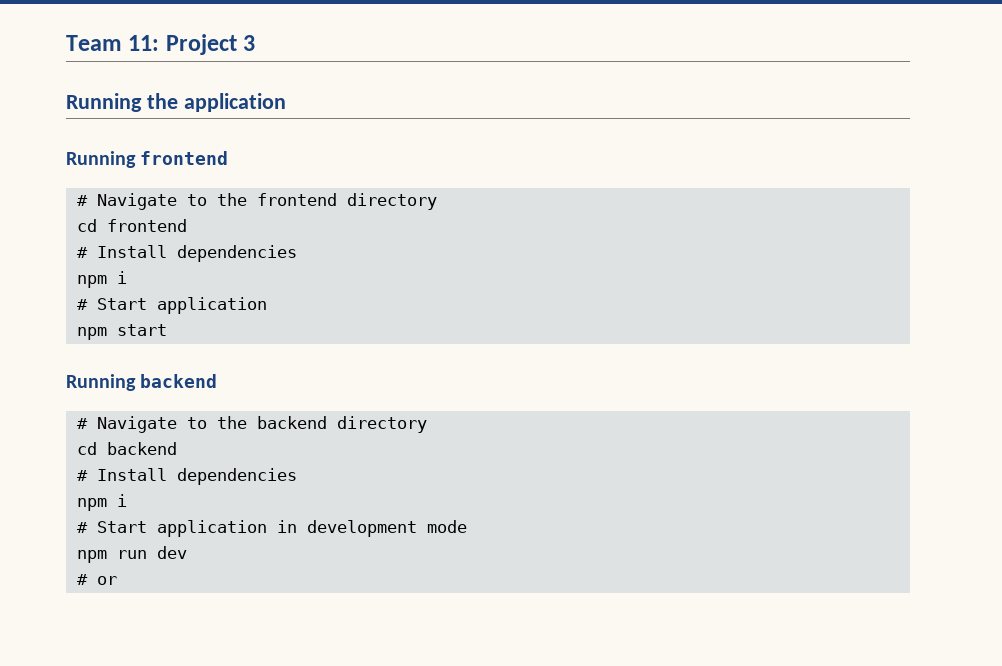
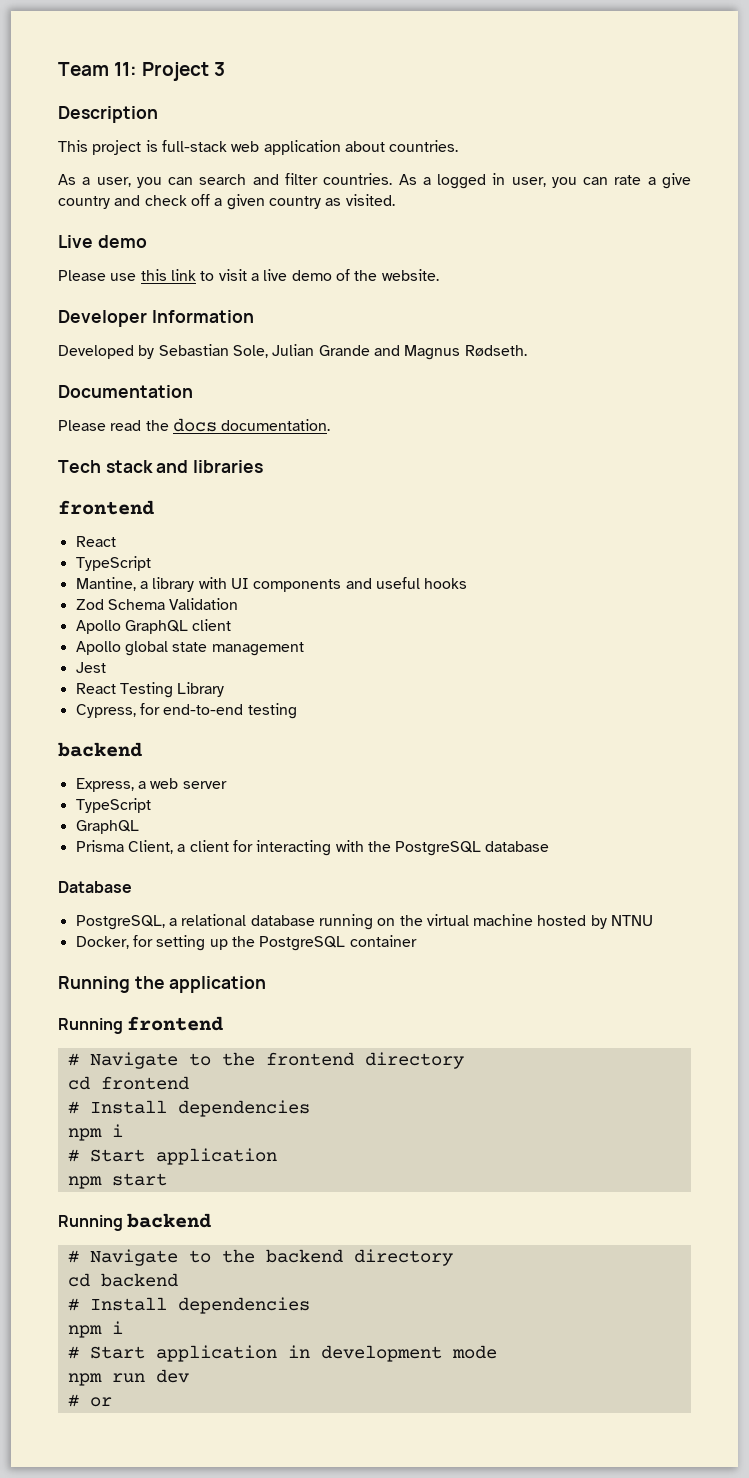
+ Description
+ This project is full-stack web application about countries.
+ As a user, you can search and filter countries. As a logged in user, you can rate a give country and check off a given country as visited.
+ Live demo
+ Please use this link to visit a live demo of the website.
+ Developer Information
+ Developed by Sebastian Sole, Julian Grande and Magnus Rødseth.
+ Documentation
+ Please read the docs documentation.
+ Tech stack and libraries
+ frontend
+ React
+ TypeScript
+ Mantine, a library with UI components and useful hooks
+ Zod Schema Validation
+ Apollo GraphQL client
+ Apollo global state management
+ Jest
+ React Testing Library
+ Cypress, for end-to-end testing
+ backend
+ Express, a web server
+ TypeScript
+ GraphQL
+ Prisma Client, a client for interacting with the PostgreSQL database
+ Database
+ PostgreSQL, a relational database running on the virtual machine hosted by NTNU
+ Docker, for setting up the PostgreSQL container

